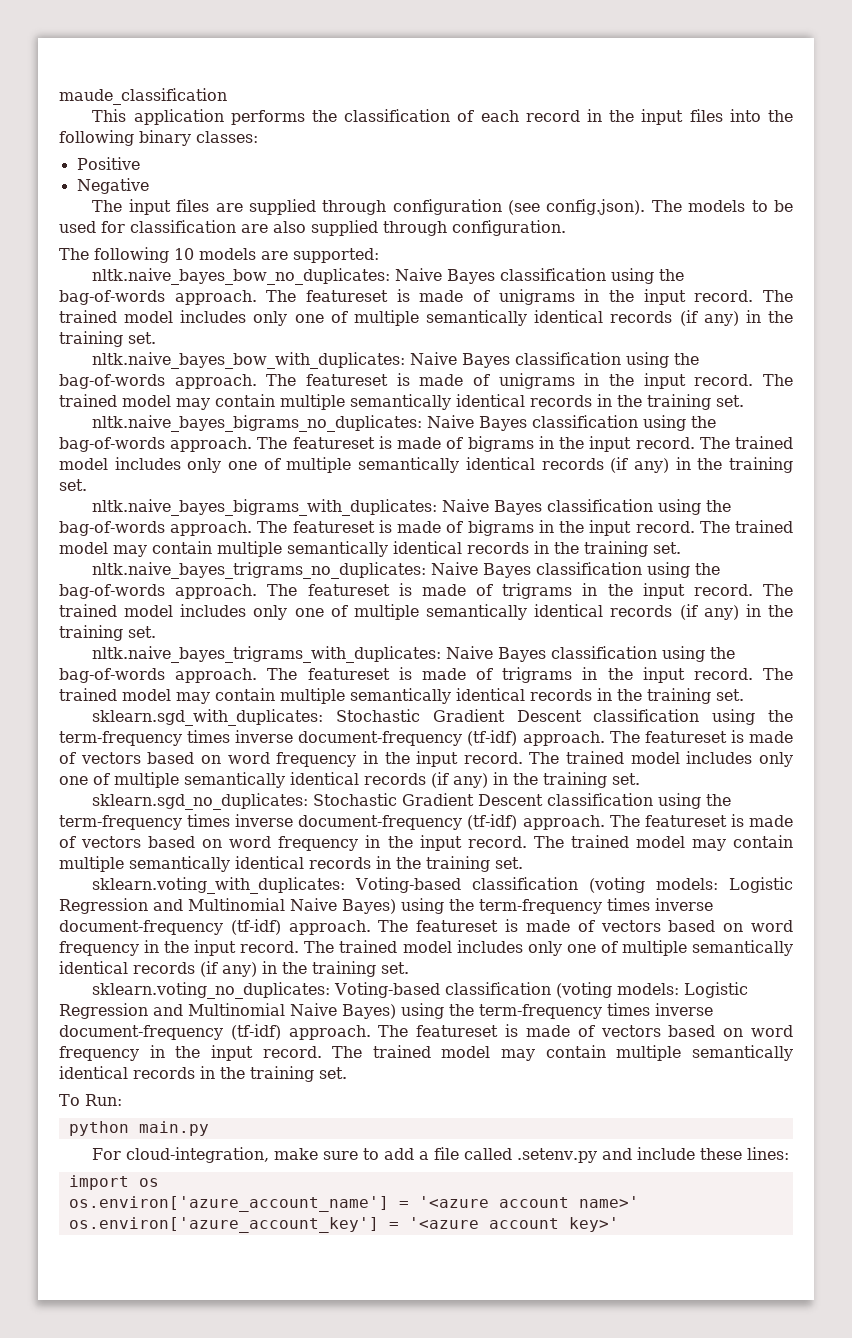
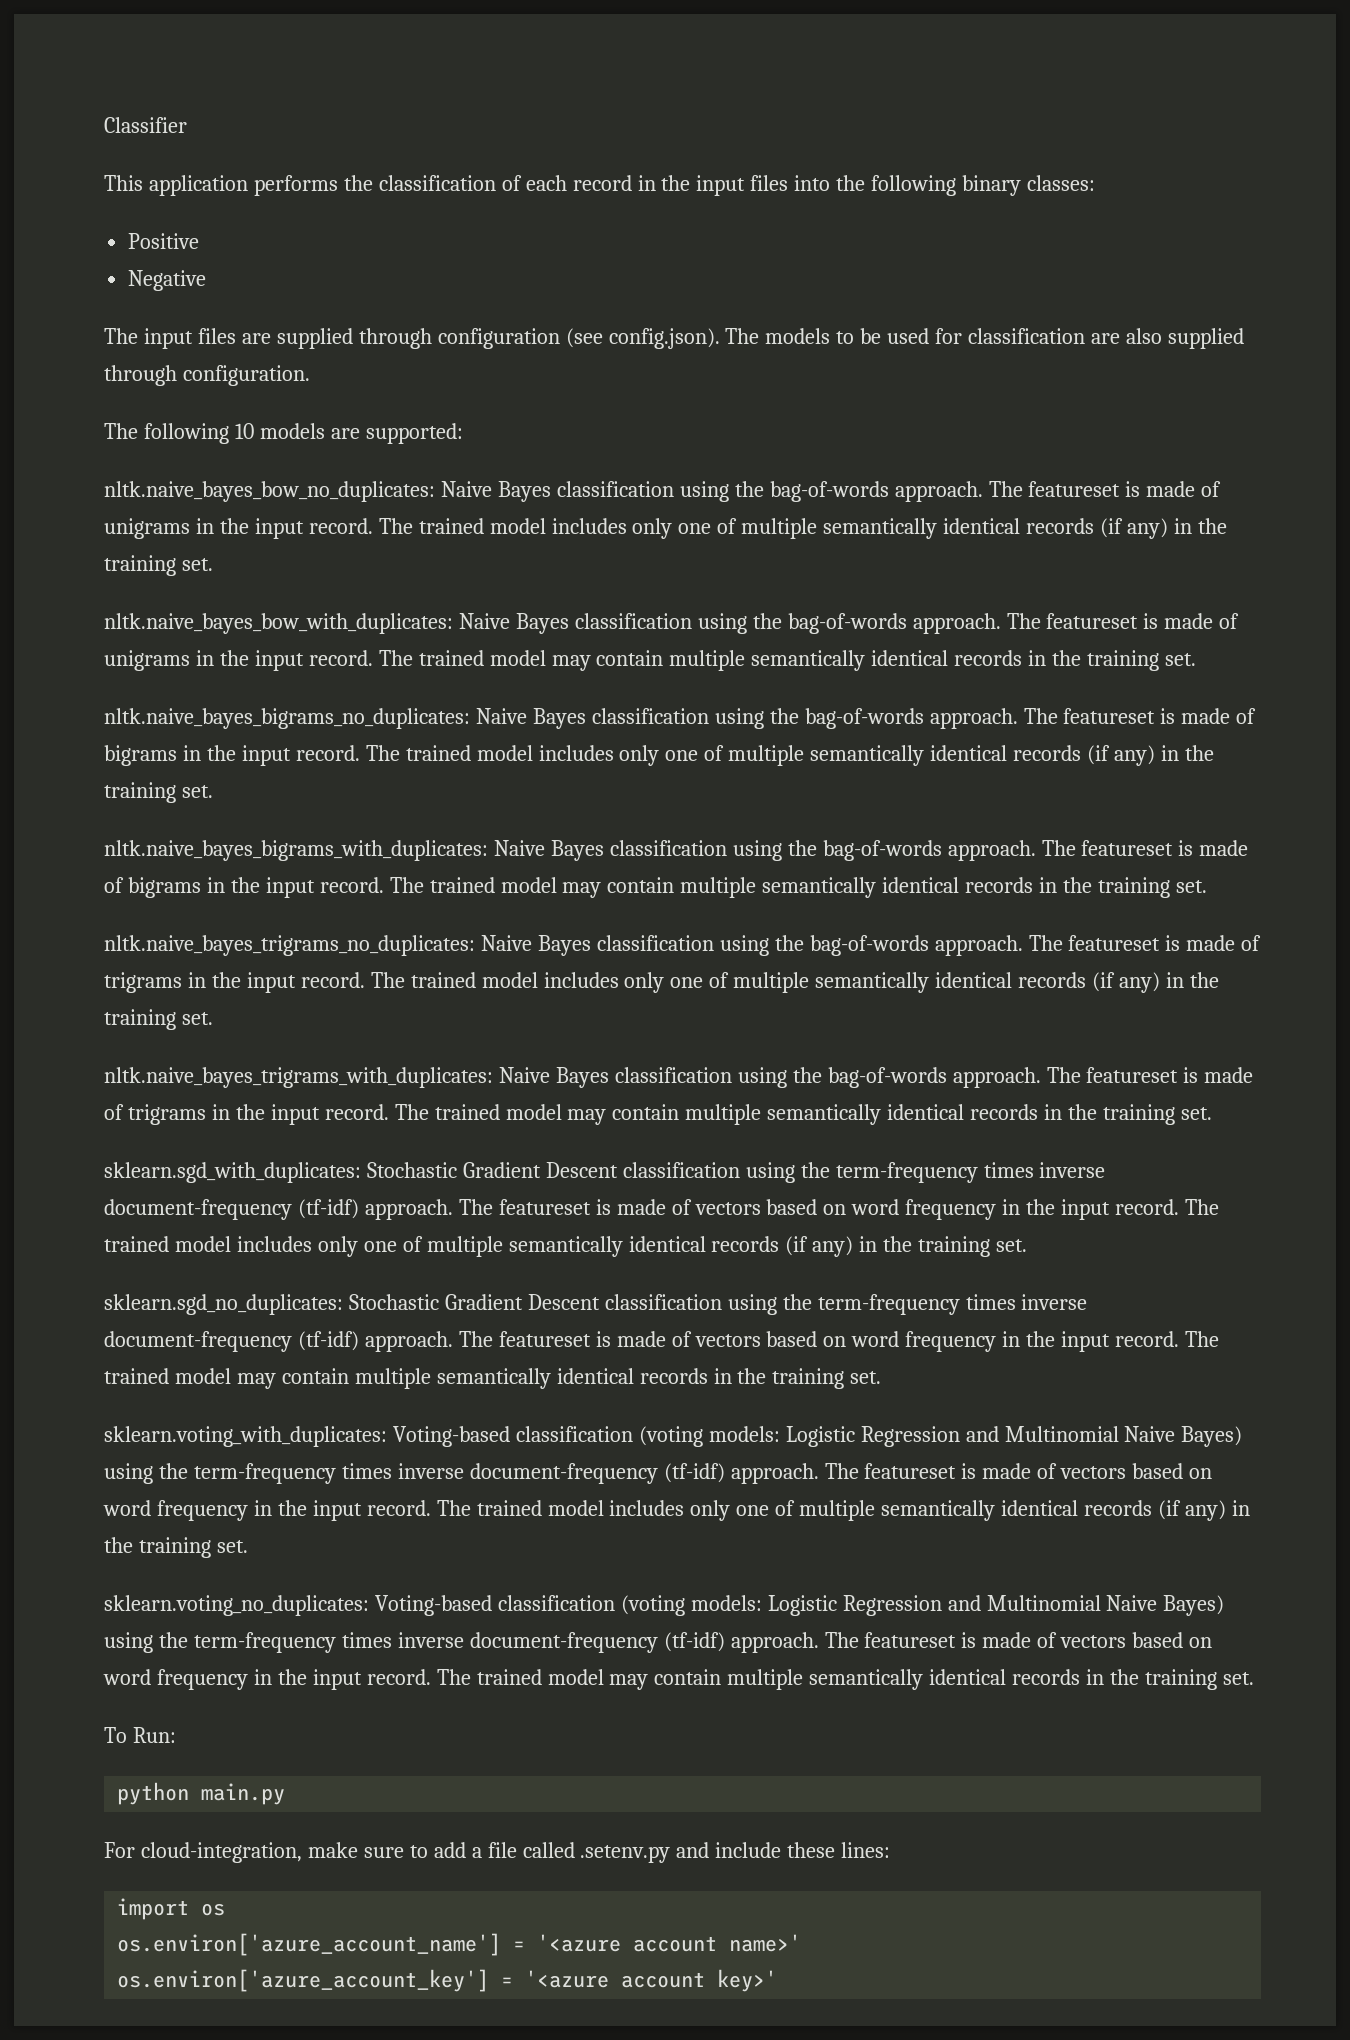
- maude_classification
+ Classifier

